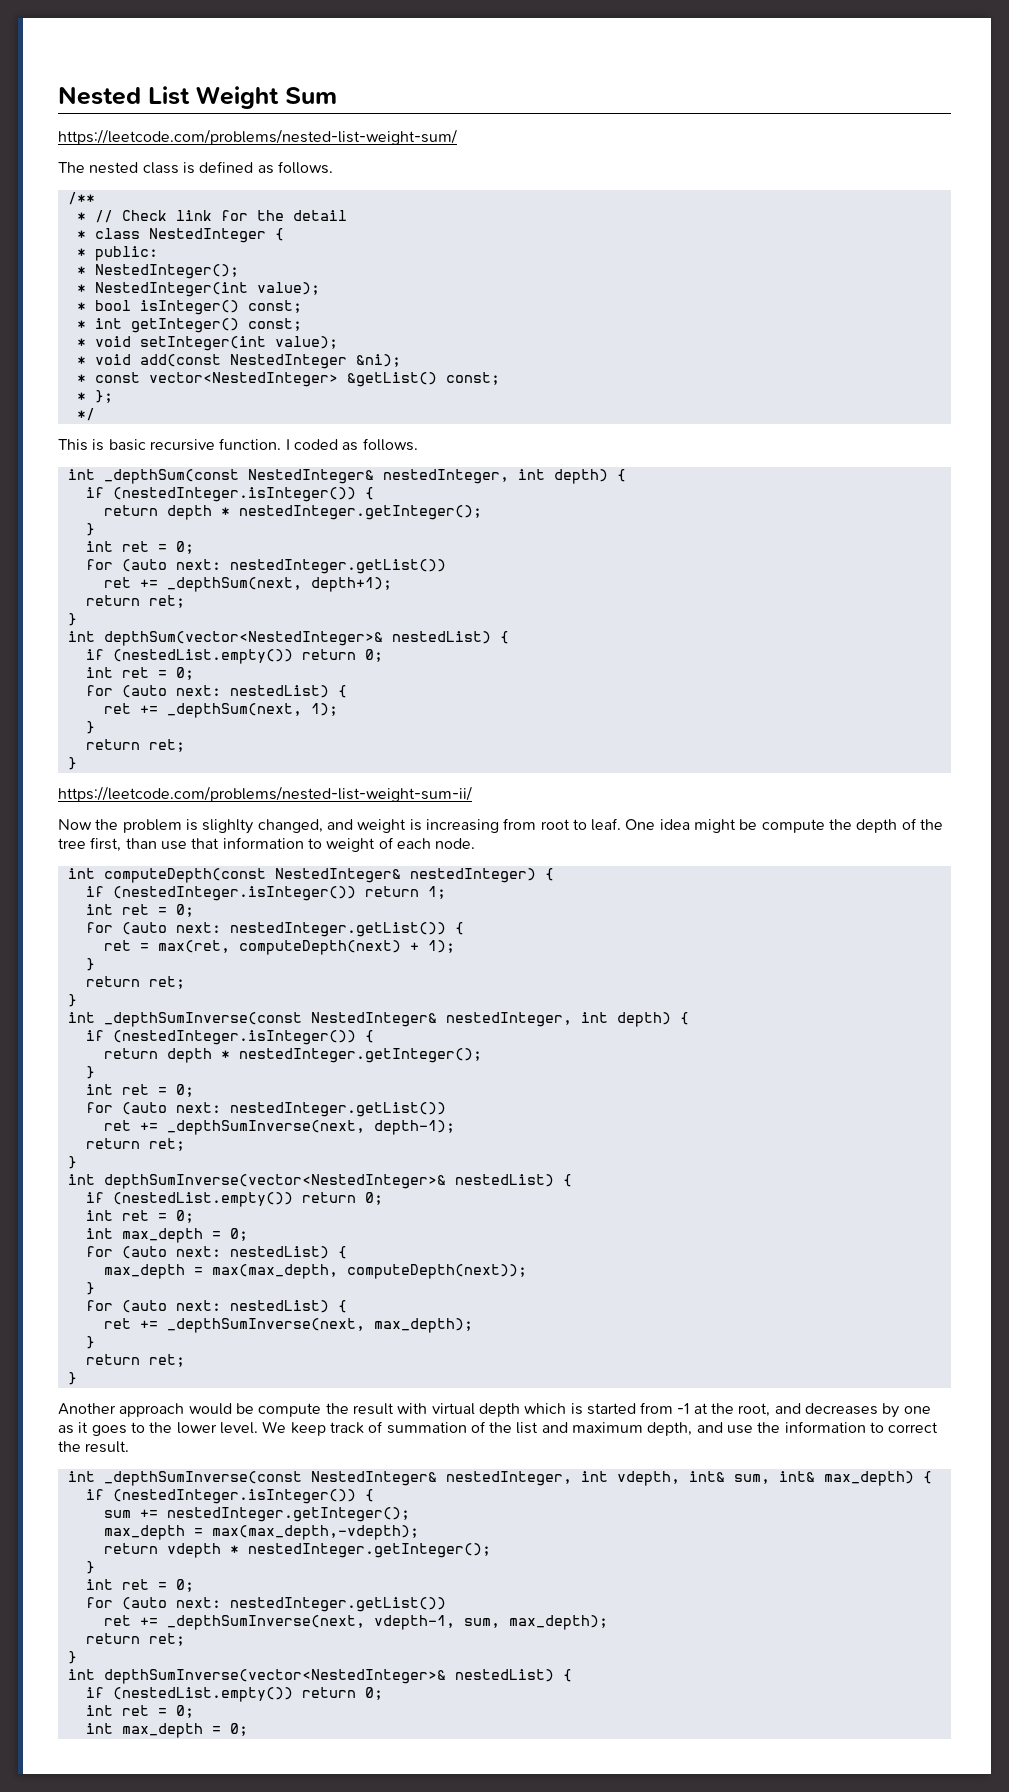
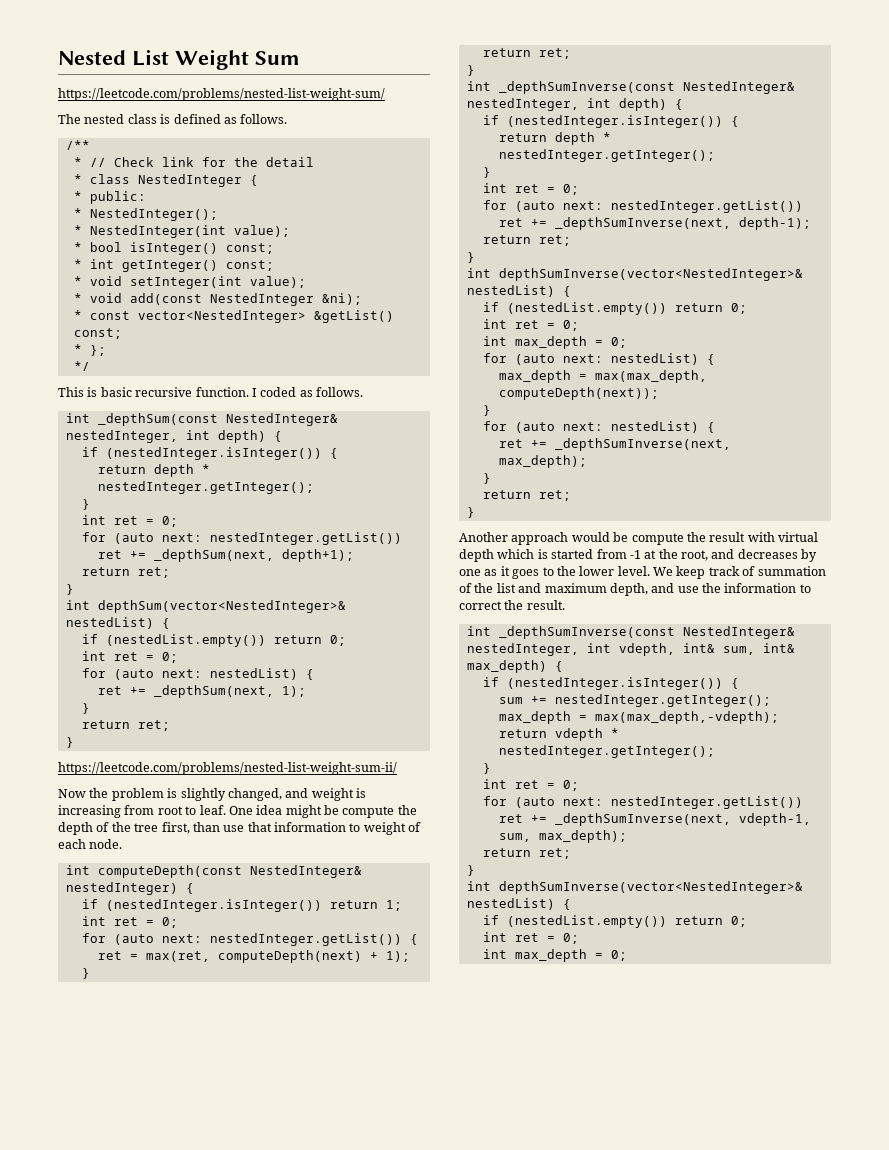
- Now the problem is slighlty changed, and weight is increasing from root to leaf.
+ Now the problem is slightly changed, and weight is increasing from root to leaf.

